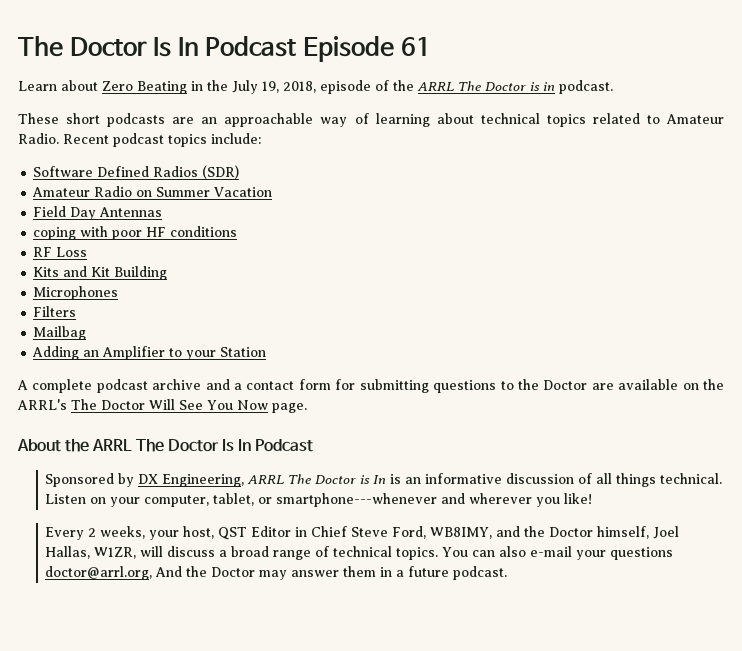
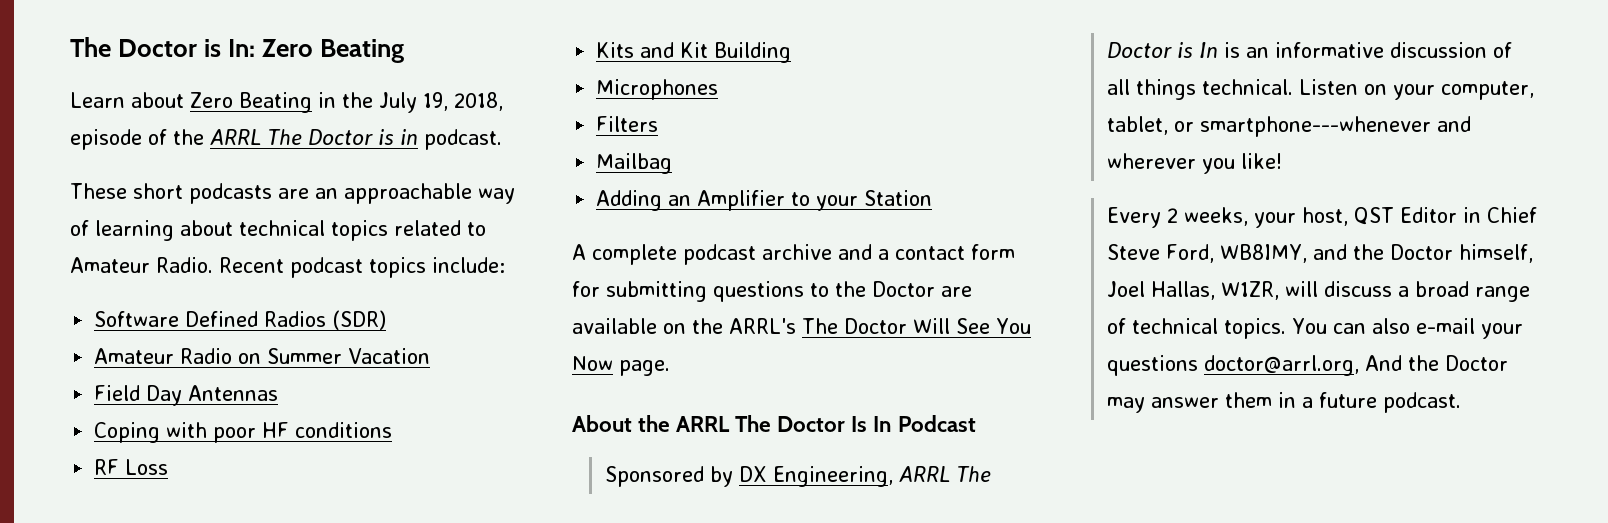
- The Doctor Is In Podcast Episode 61
+ The Doctor is In: Zero Beating
- coping with poor HF conditions
+ Coping with poor HF conditions

